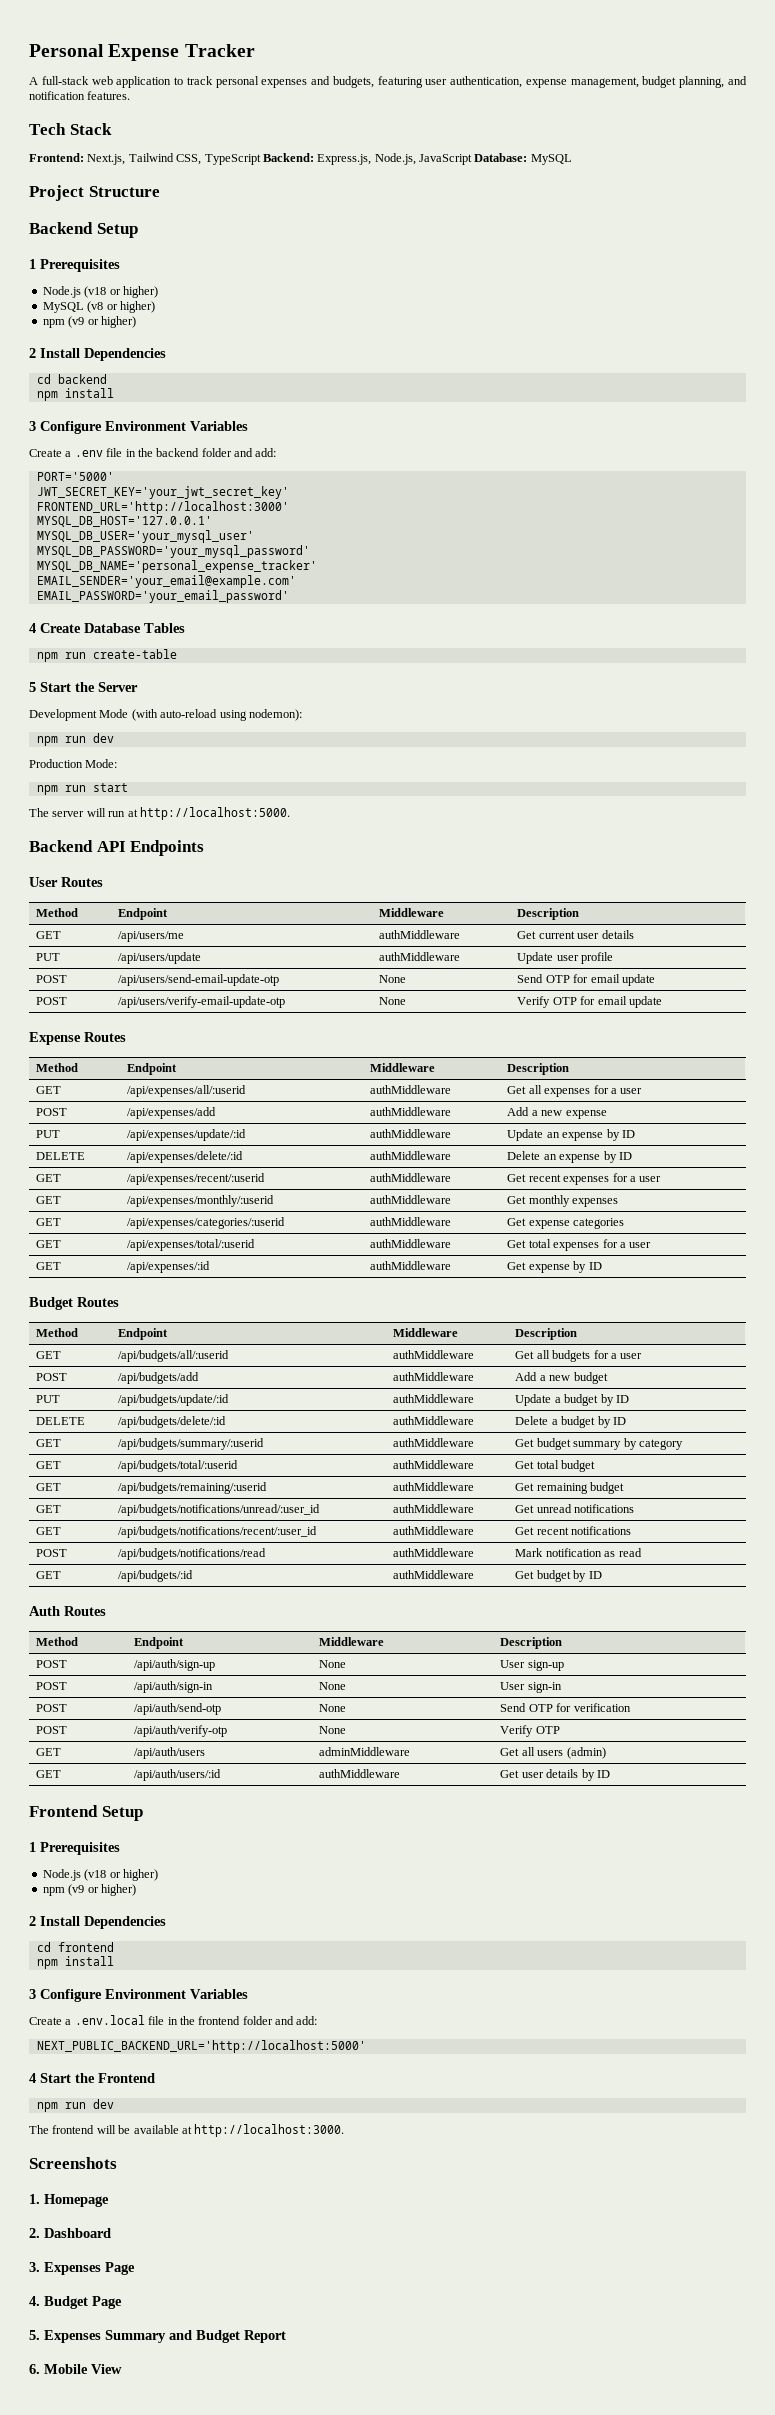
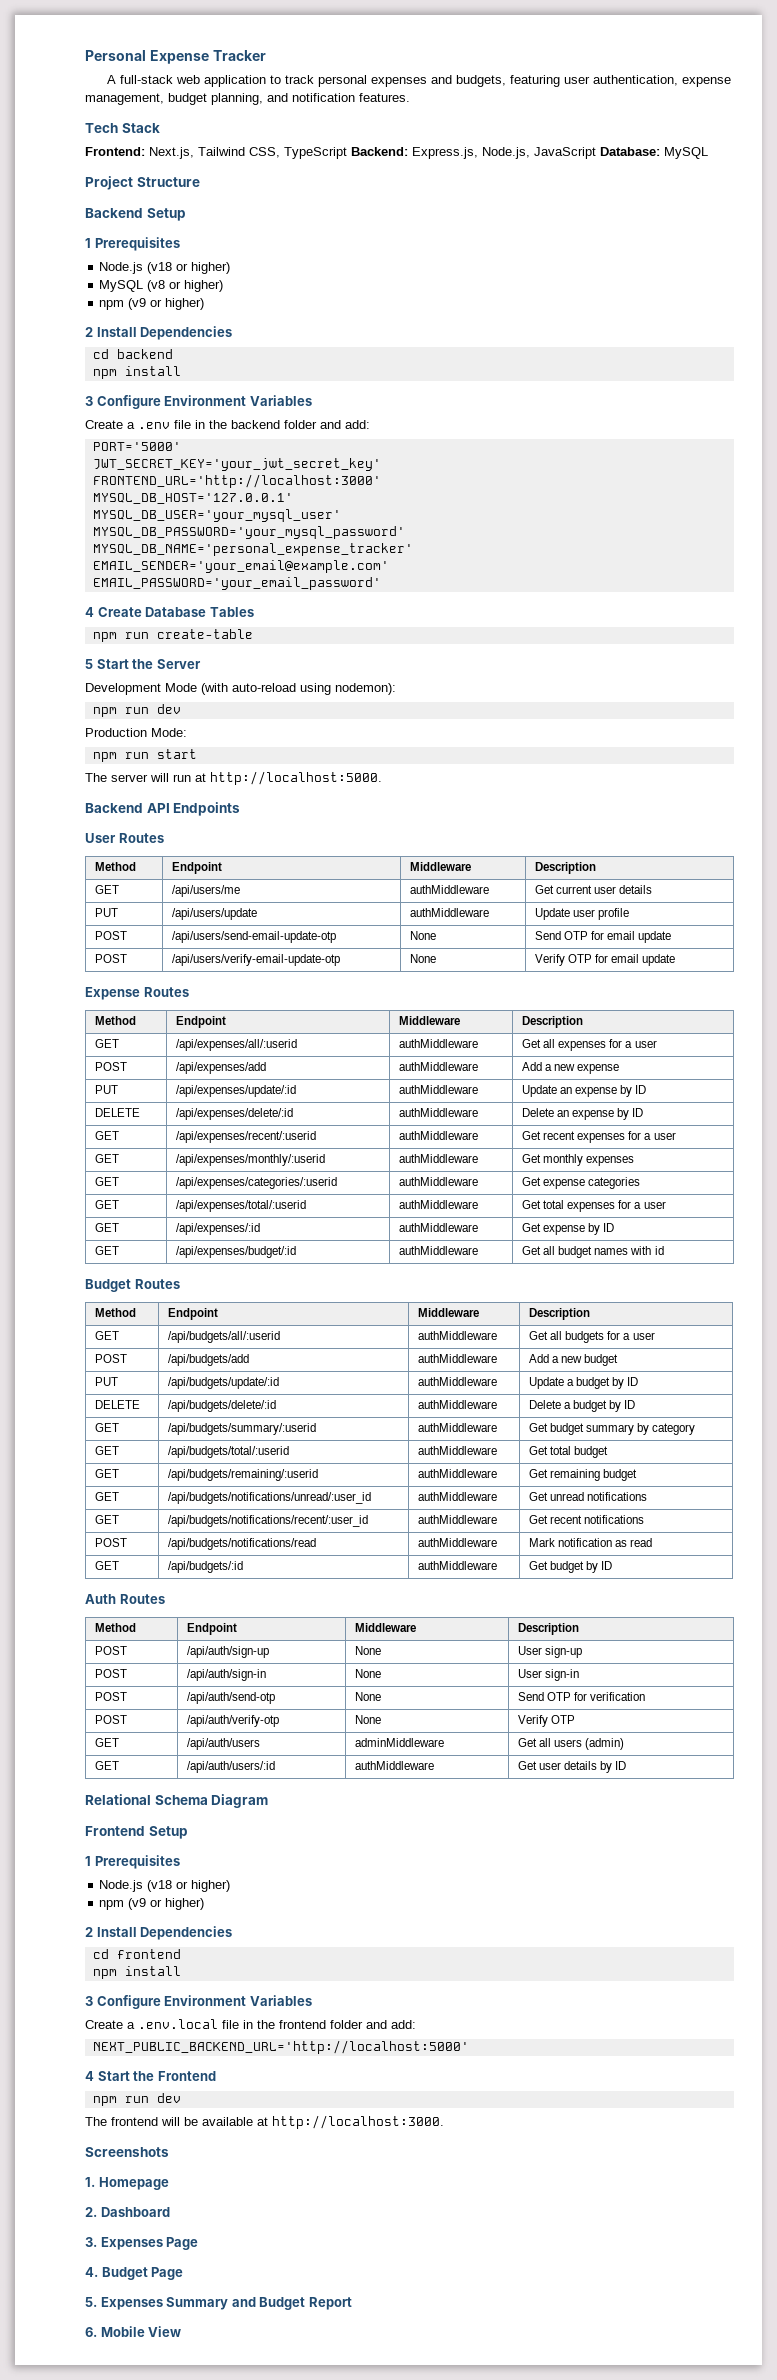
+ GET | /api/expenses/budget/:id | authMiddleware | Get all budget names with id
+ Relational Schema Diagram

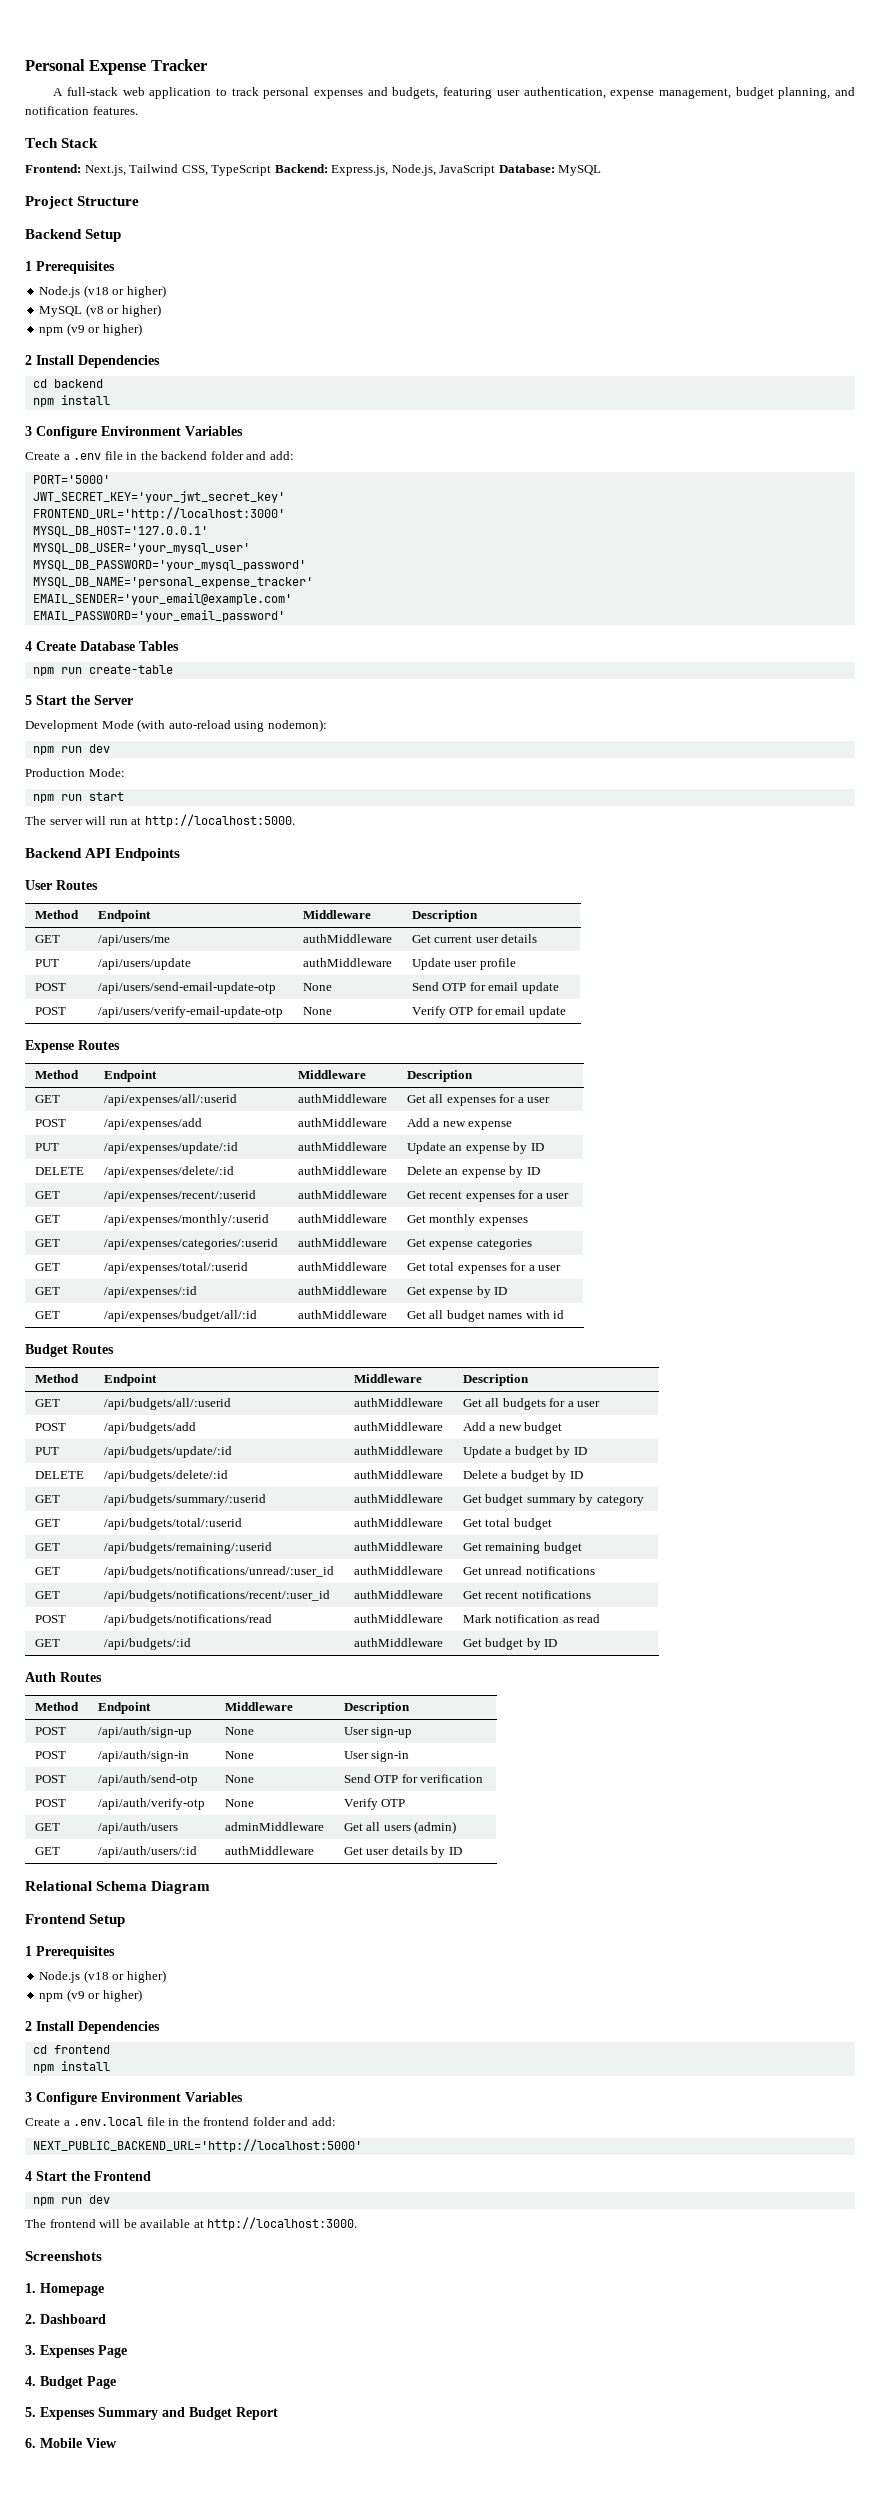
- GET | /api/expenses/budget/:id | authMiddleware | Get all budget names with id
+ GET | /api/expenses/budget/all/:id | authMiddleware | Get all budget names with id

